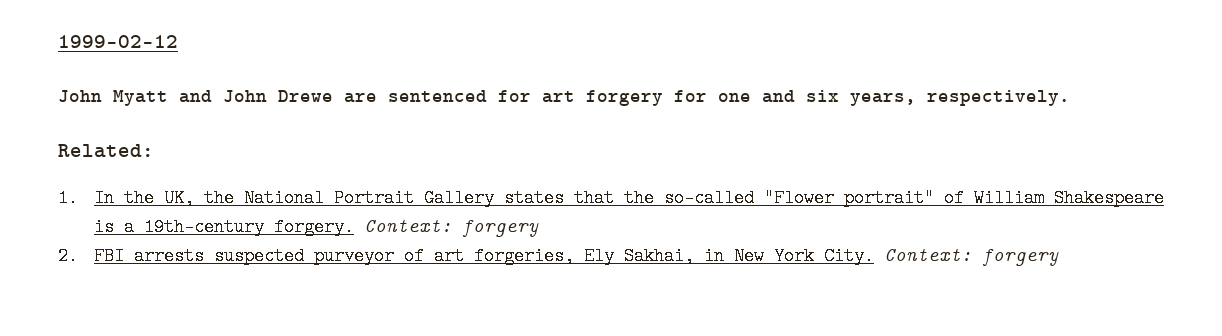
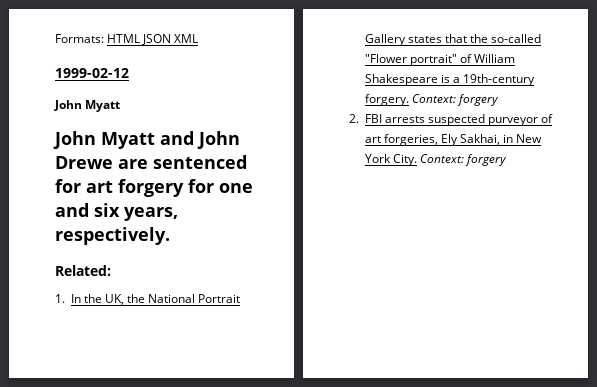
+ Formats: HTML JSON XML
  1999-02-12
+ John Myatt

